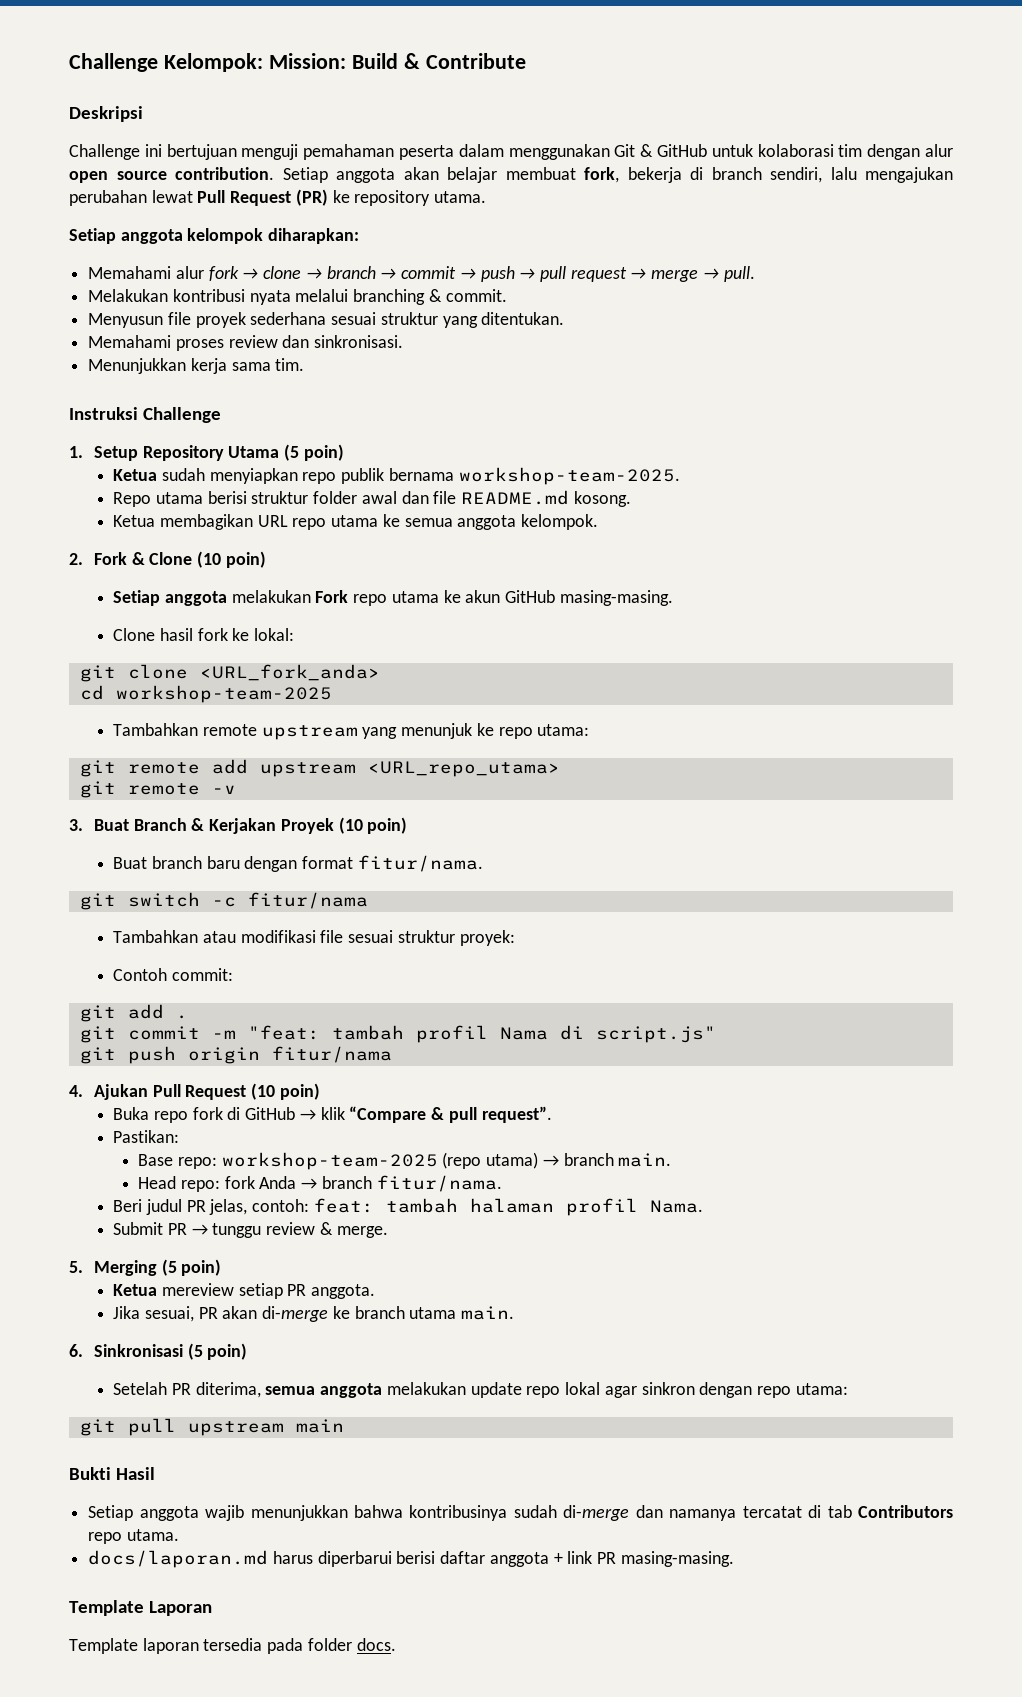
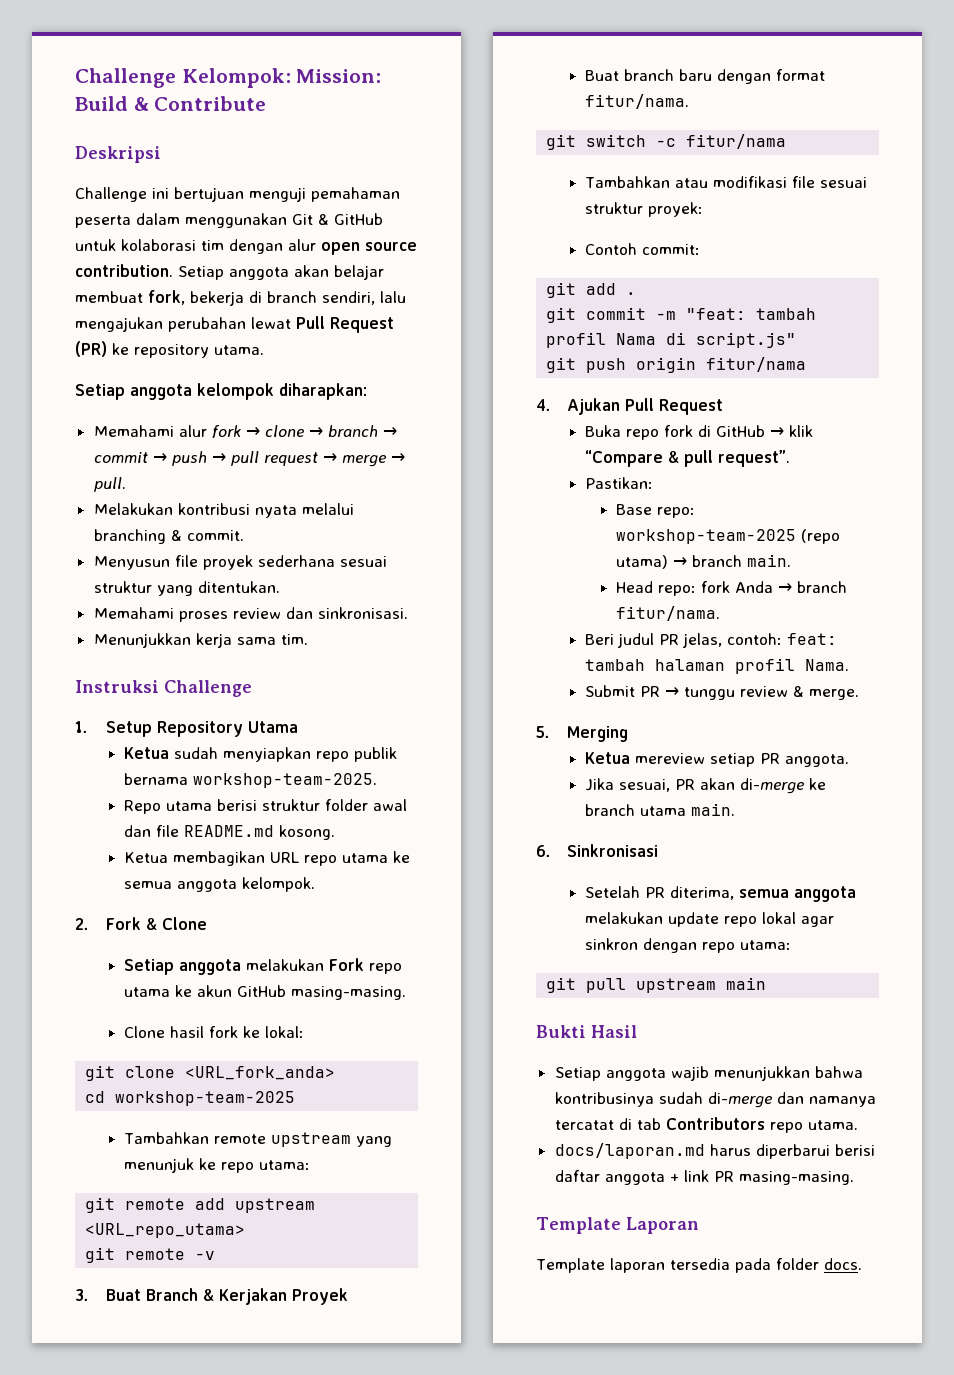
- 1. Setup Repository Utama (5 poin)
+ 1. Setup Repository Utama
- 2. Fork & Clone (10 poin)
+ 2. Fork & Clone
- 3. Buat Branch & Kerjakan Proyek (10 poin)
+ 3. Buat Branch & Kerjakan Proyek
- 4. Ajukan Pull Request (10 poin)
+ 4. Ajukan Pull Request
- 5. Merging (5 poin)
+ 5. Merging
- 6. Sinkronisasi (5 poin)
+ 6. Sinkronisasi

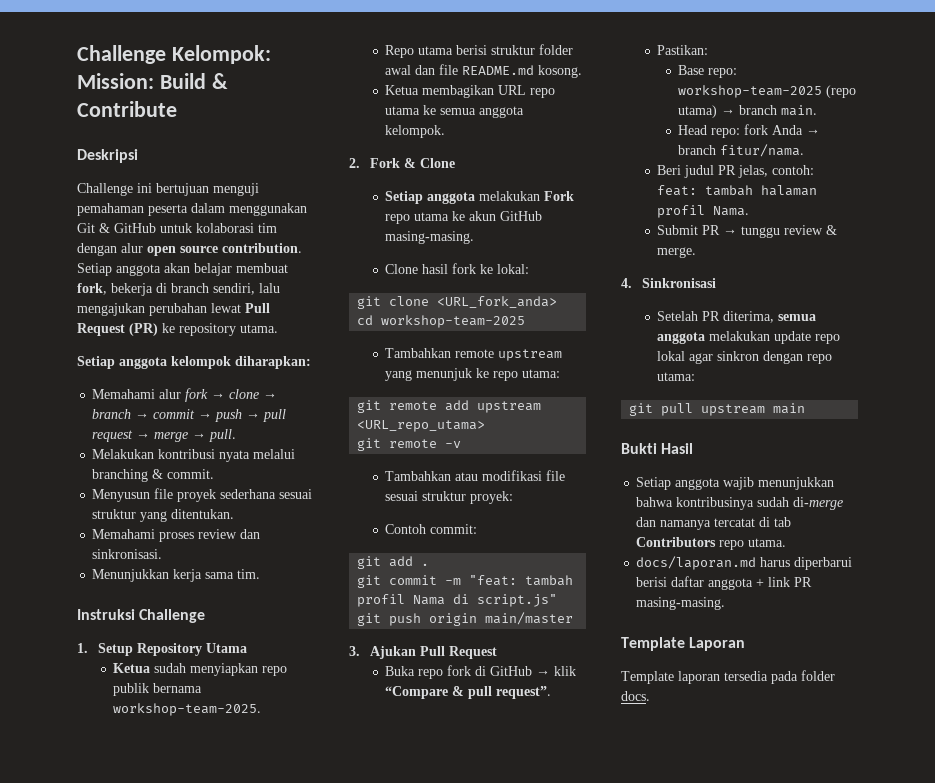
- 3. Buat Branch & Kerjakan Proyek
- Buat branch baru dengan format fitur/nama.
- git switch -c fitur/nama
- git push origin fitur/nama
- 4. Ajukan Pull Request
+ git push origin main/master
+ 3. Ajukan Pull Request
- 5. Merging
- Ketua mereview setiap PR anggota.
- Jika sesuai, PR akan di-merge ke branch utama main.
- 6. Sinkronisasi
+ 4. Sinkronisasi

